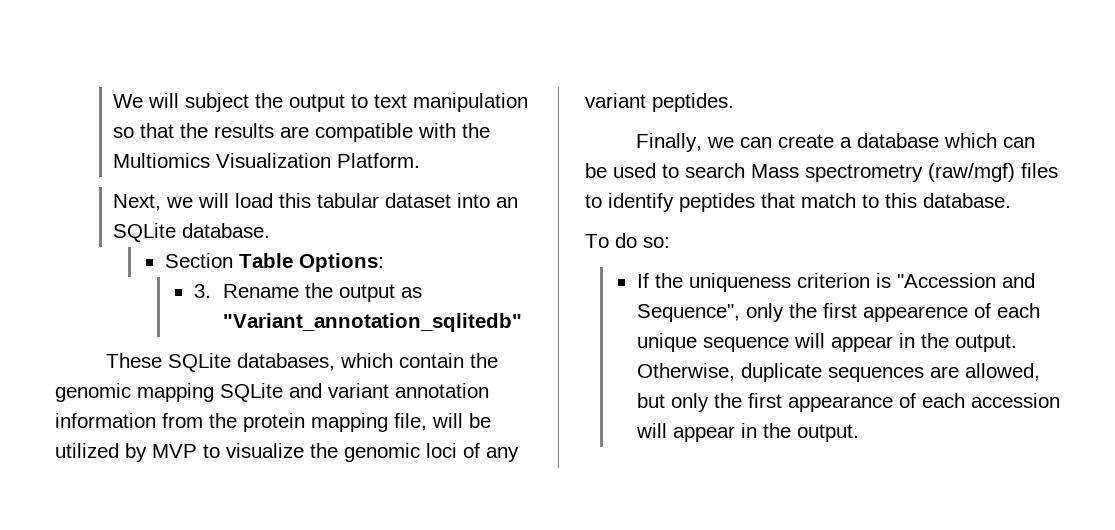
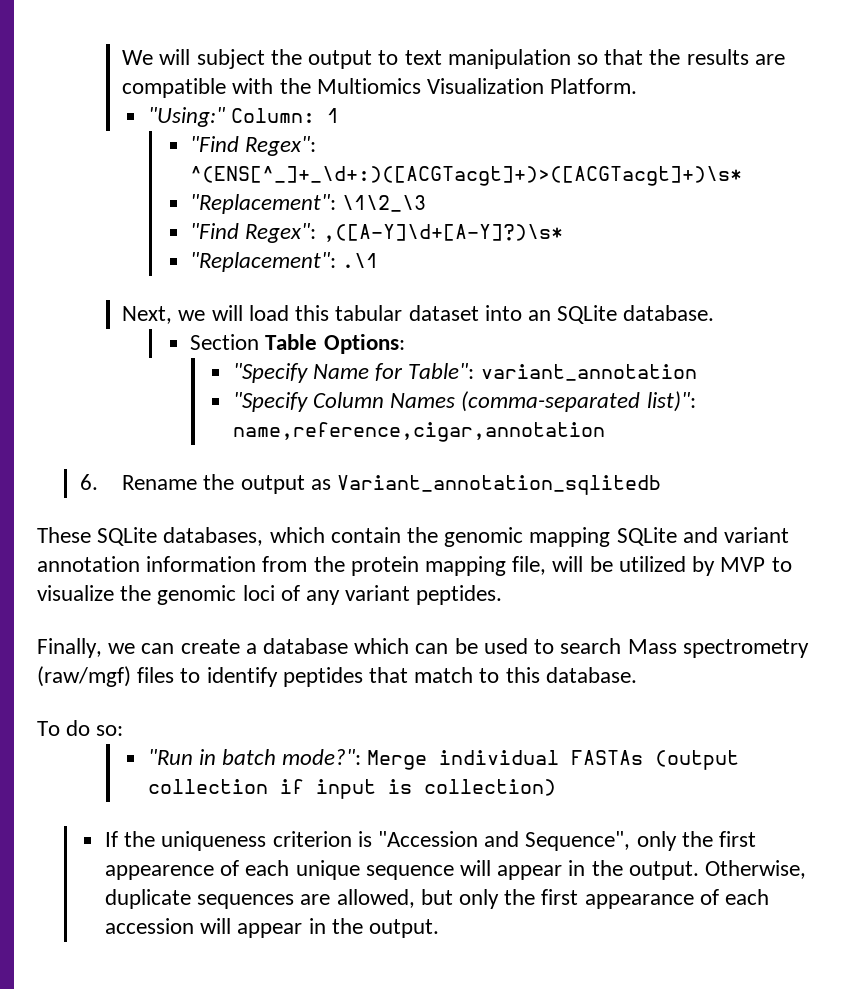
+ "Using:" Column: 1
+ "Find Regex": ^(ENS[^_]+_\d+:)([ACGTacgt]+)>([ACGTacgt]+)\s*
+ "Replacement": \1\2_\3
+ "Find Regex": ,([A-Y]\d+[A-Y]?)\s*
+ "Replacement": .\1
- 3. Rename the output as "Variant_annotation_sqlitedb"
+ "Specify Name for Table": variant_annotation
+ "Specify Column Names (comma-separated list)": name,reference,cigar,annotation
+ 6. Rename the output as Variant_annotation_sqlitedb
+ "Run in batch mode?": Merge individual FASTAs (output collection if input is collection)

